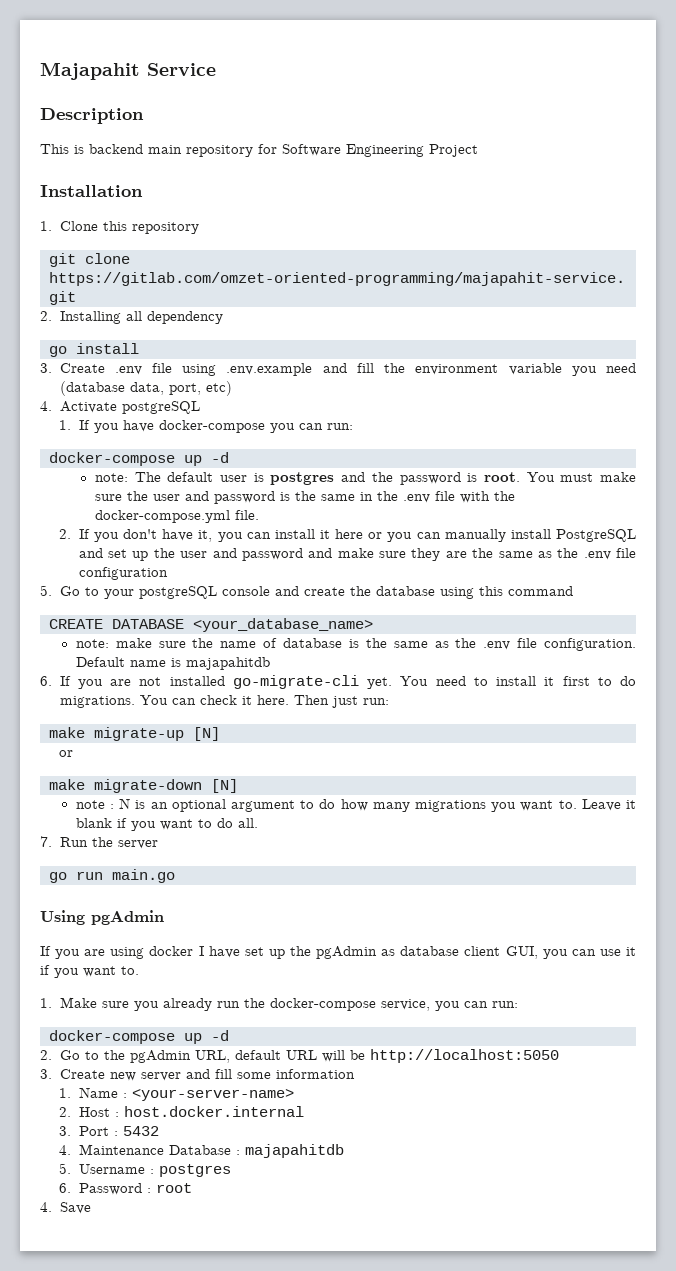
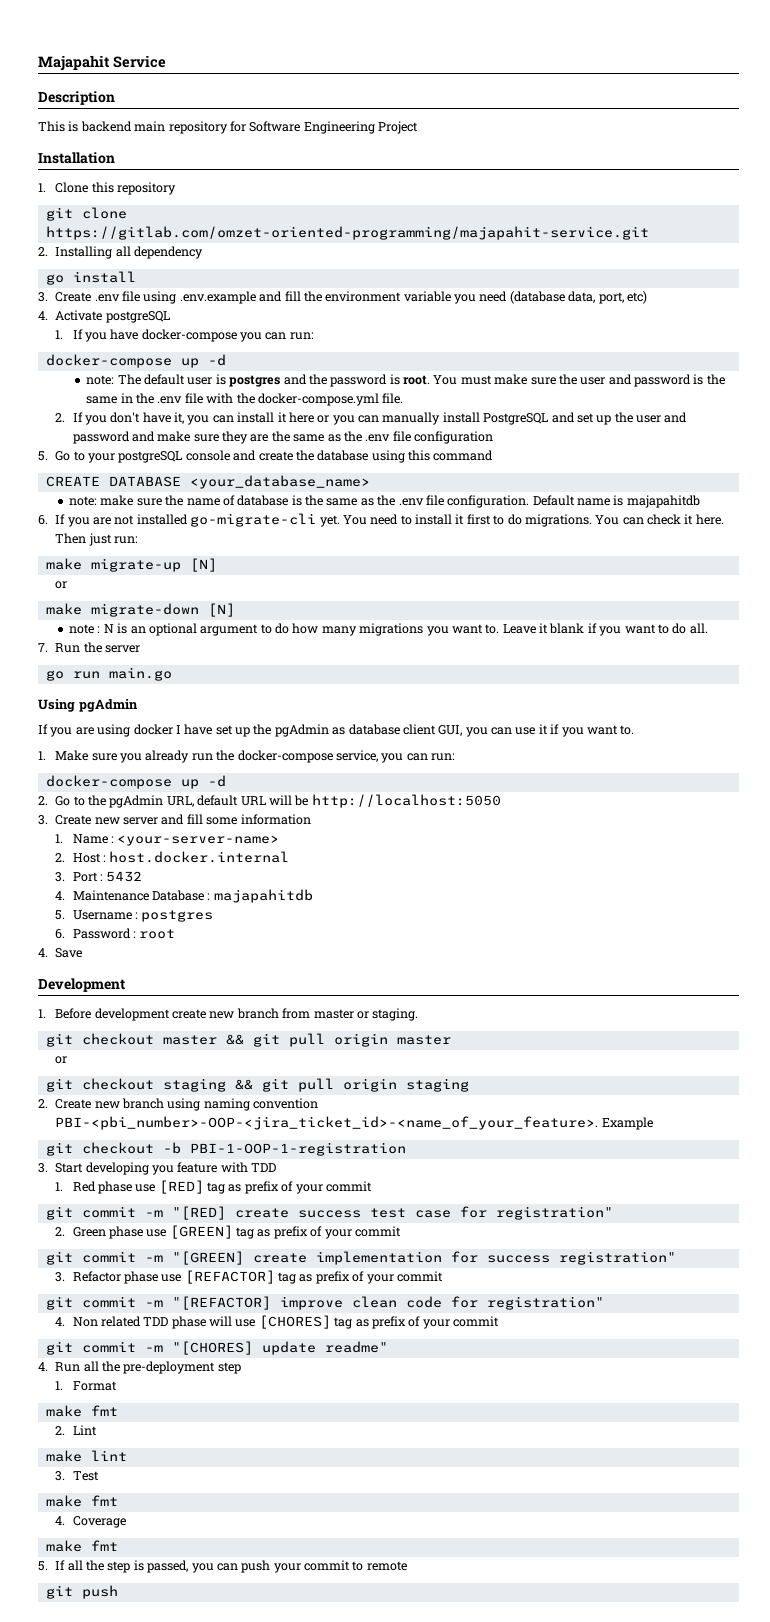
+ Development
+ 1. Before development create new branch from master or staging.
+ git checkout master && git pull origin master
+ or
+ git checkout staging && git pull origin staging
+ 2. Create new branch using naming convention PBI-<pbi_number>-OOP-<jira_ticket_id>-<name_of_your_feature>. Example
+ git checkout -b PBI-1-OOP-1-registration
+ 3. Start developing you feature with TDD
+ 1. Red phase use [RED] tag as prefix of your commit
+ git commit -m "[RED] create success test case for registration"
+ 2. Green phase use [GREEN] tag as prefix of your commit
+ git commit -m "[GREEN] create implementation for success registration"
+ 3. Refactor phase use [REFACTOR] tag as prefix of your commit
+ git commit -m "[REFACTOR] improve clean code for registration"
+ 4. Non related TDD phase will use [CHORES] tag as prefix of your commit
+ git commit -m "[CHORES] update readme"
+ 4. Run all the pre-deployment step
+ 1. Format
+ make fmt
+ 2. Lint
+ make lint
+ 3. Test
+ make fmt
+ 4. Coverage
+ make fmt
+ 5. If all the step is passed, you can push your commit to remote
+ git push

